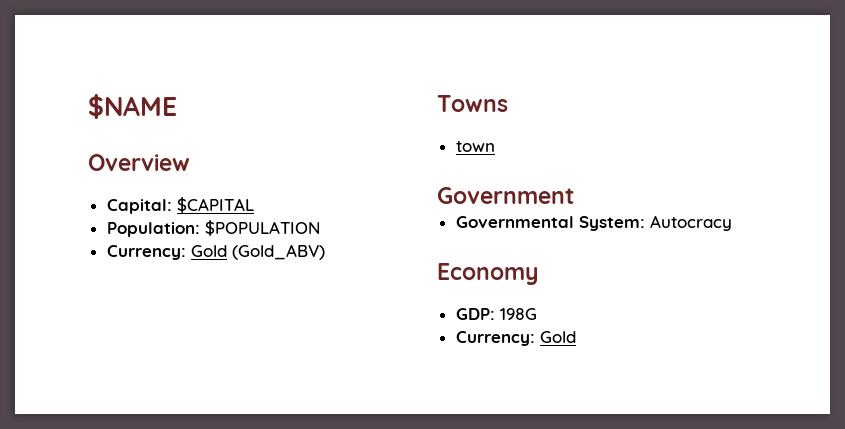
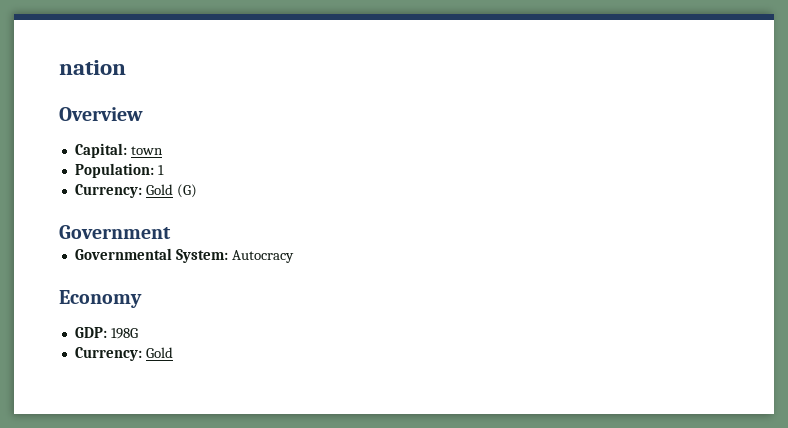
- $NAME
+ nation
- Capital: $CAPITAL
+ Capital: town
- Population: $POPULATION
- Currency: Gold (Gold_ABV)
- Towns
- town
+ Population: 1
+ Currency: Gold (G)

